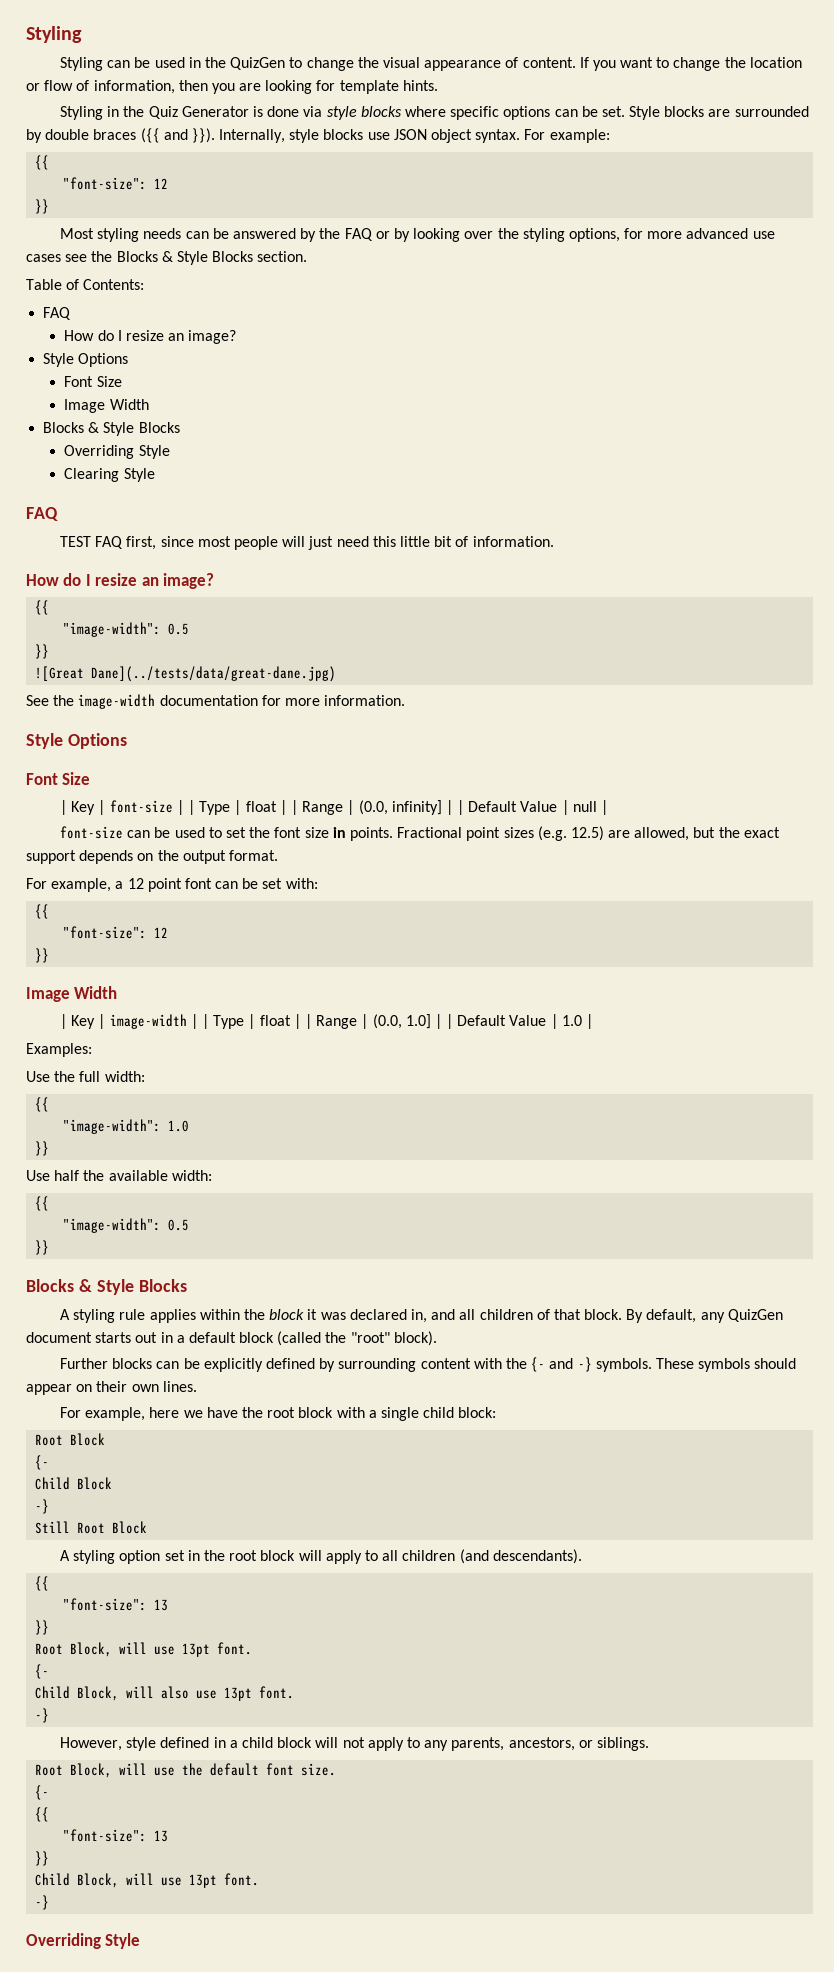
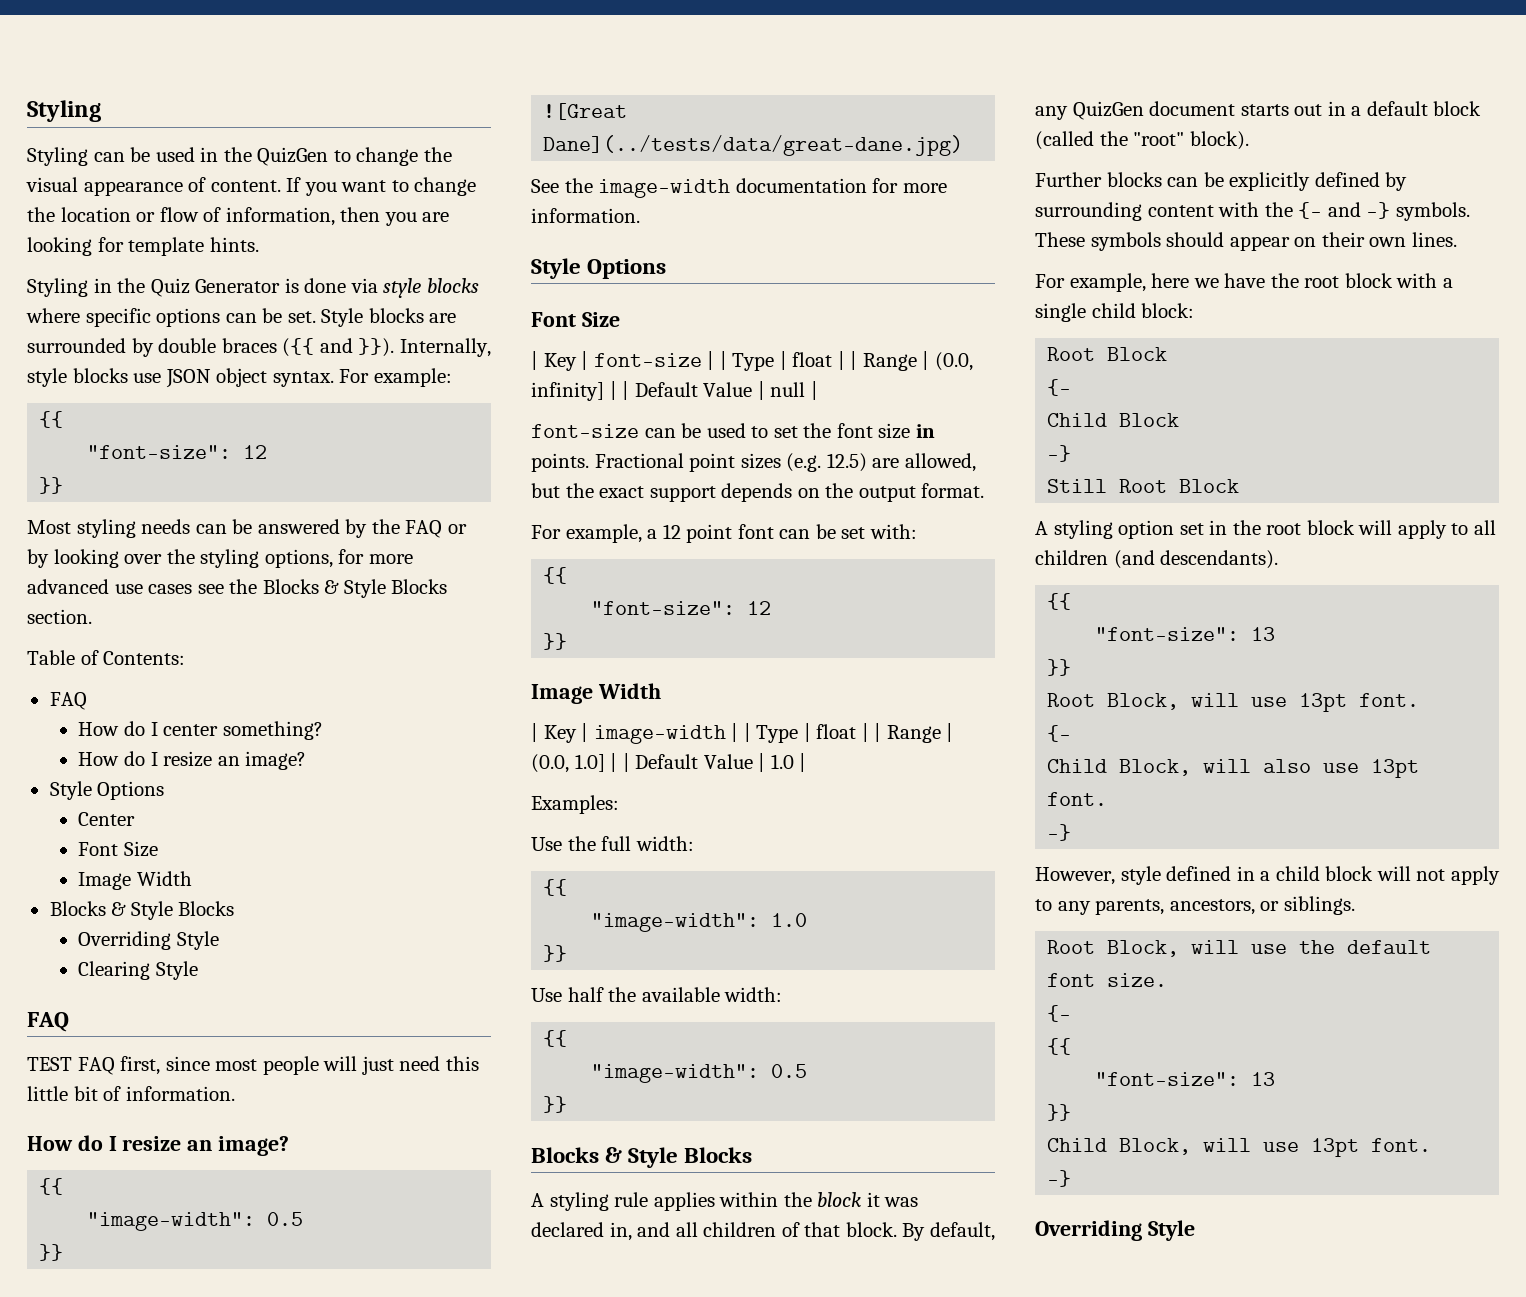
+ How do I center something?
+ Center

